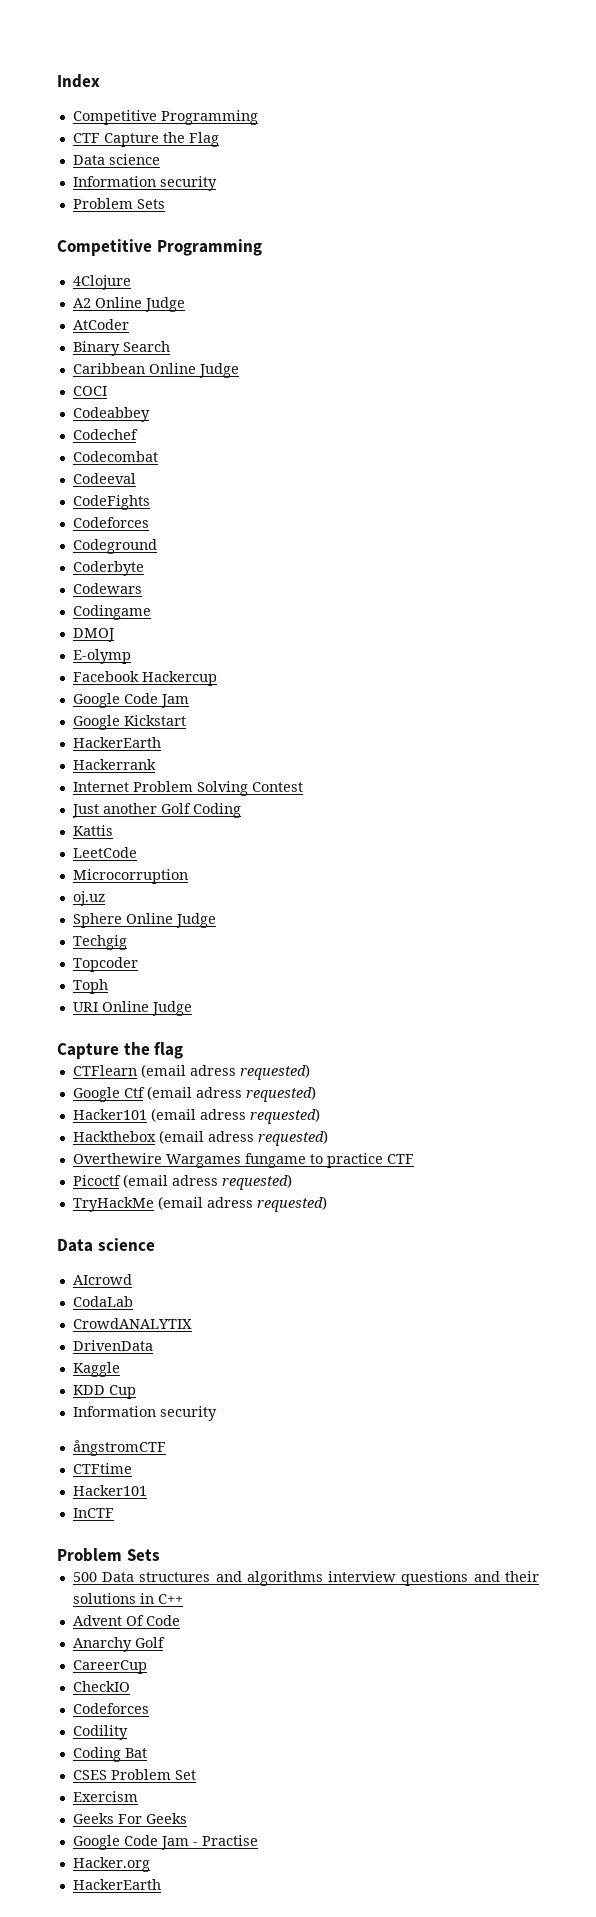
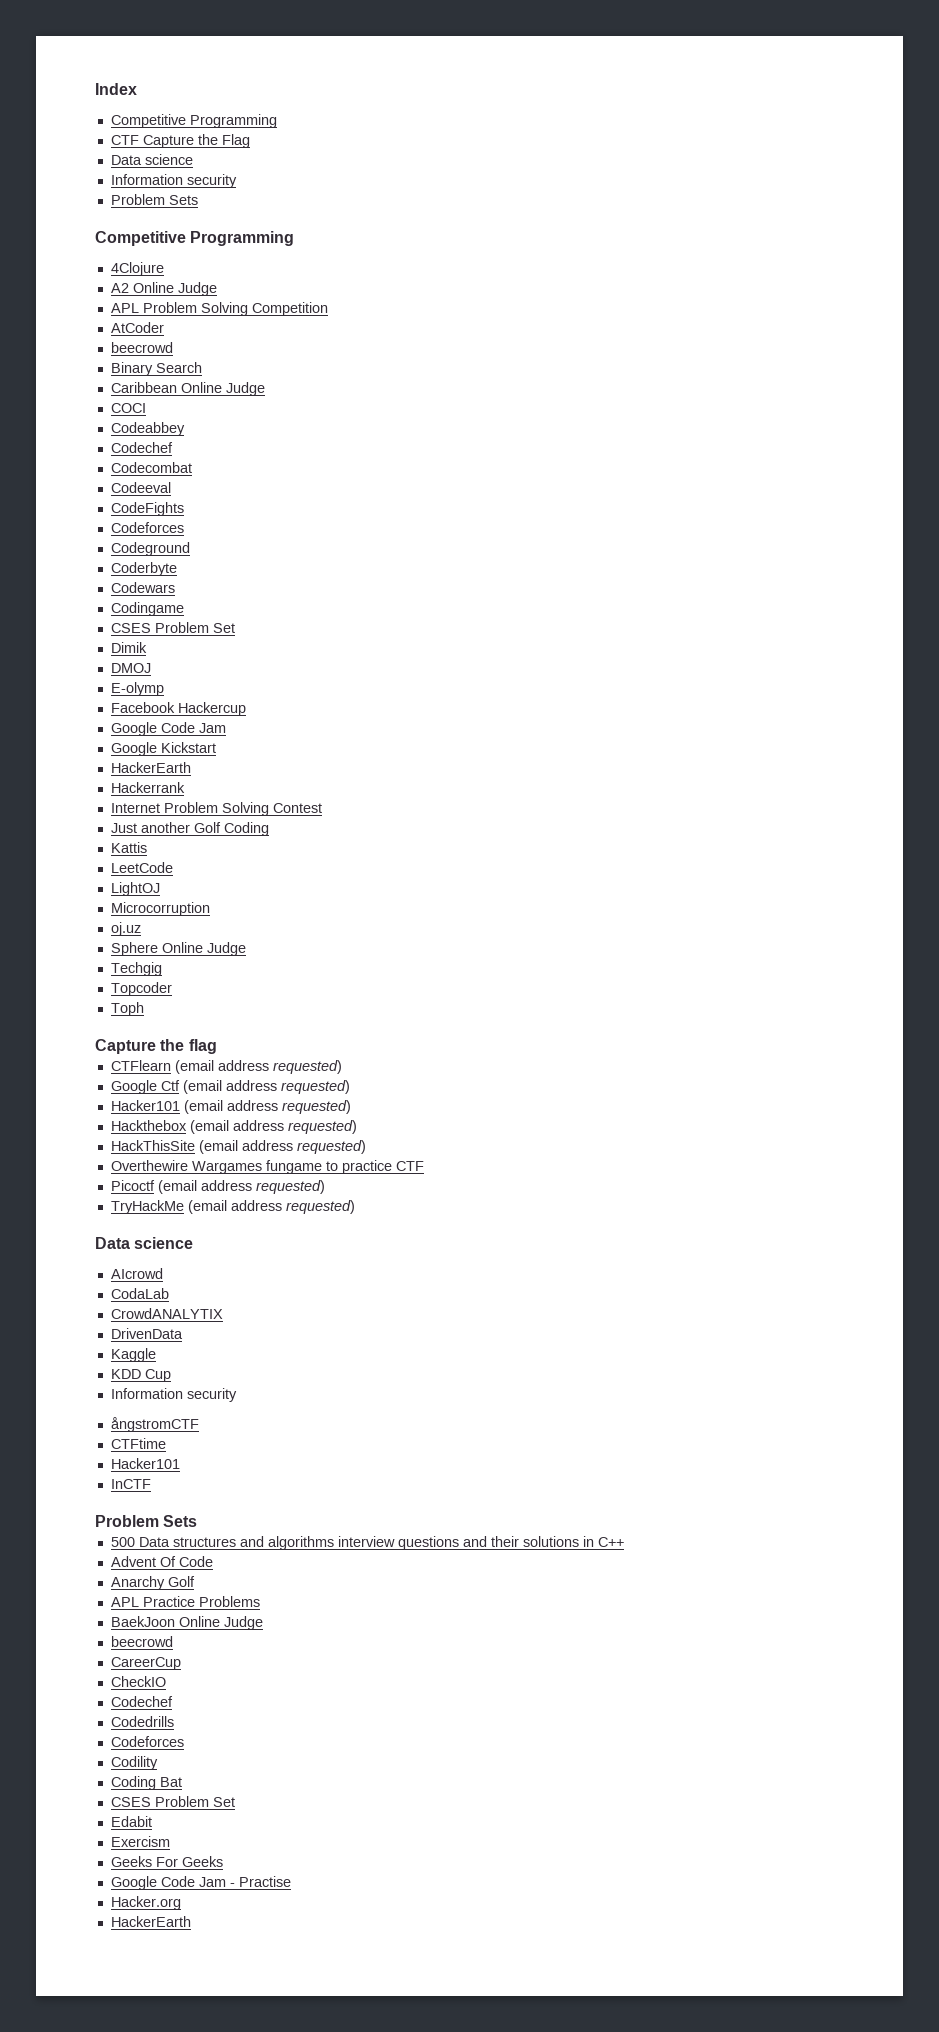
+ APL Problem Solving Competition
  AtCoder
+ beecrowd
  Codingame
+ CSES Problem Set
+ Dimik
+ LightOJ
- URI Online Judge
- CTFlearn (email adress requested)
+ CTFlearn (email address requested)
- Google Ctf (email adress requested)
+ Google Ctf (email address requested)
- Hacker101 (email adress requested)
+ Hacker101 (email address requested)
- Hackthebox (email adress requested)
+ Hackthebox (email address requested)
+ HackThisSite (email address requested)
- Picoctf (email adress requested)
+ Picoctf (email address requested)
- TryHackMe (email adress requested)
+ TryHackMe (email address requested)
+ APL Practice Problems
+ BaekJoon Online Judge
+ beecrowd
  CheckIO
+ Codechef
+ Codedrills
+ Edabit

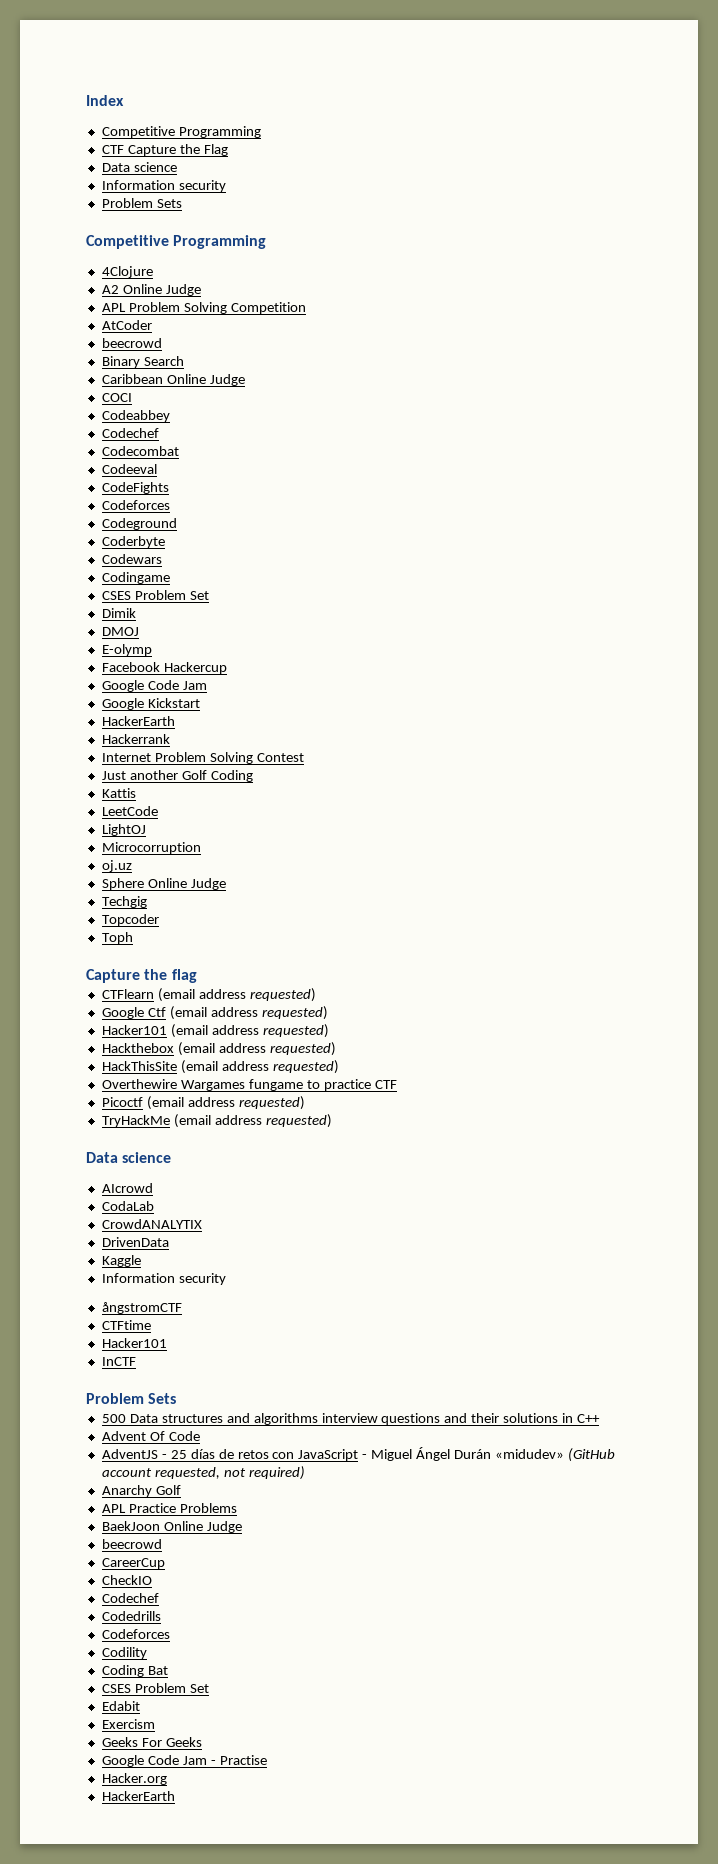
- KDD Cup
+ AdventJS - 25 días de retos con JavaScript - Miguel Ángel Durán «midudev» (GitHub account requested, not required)

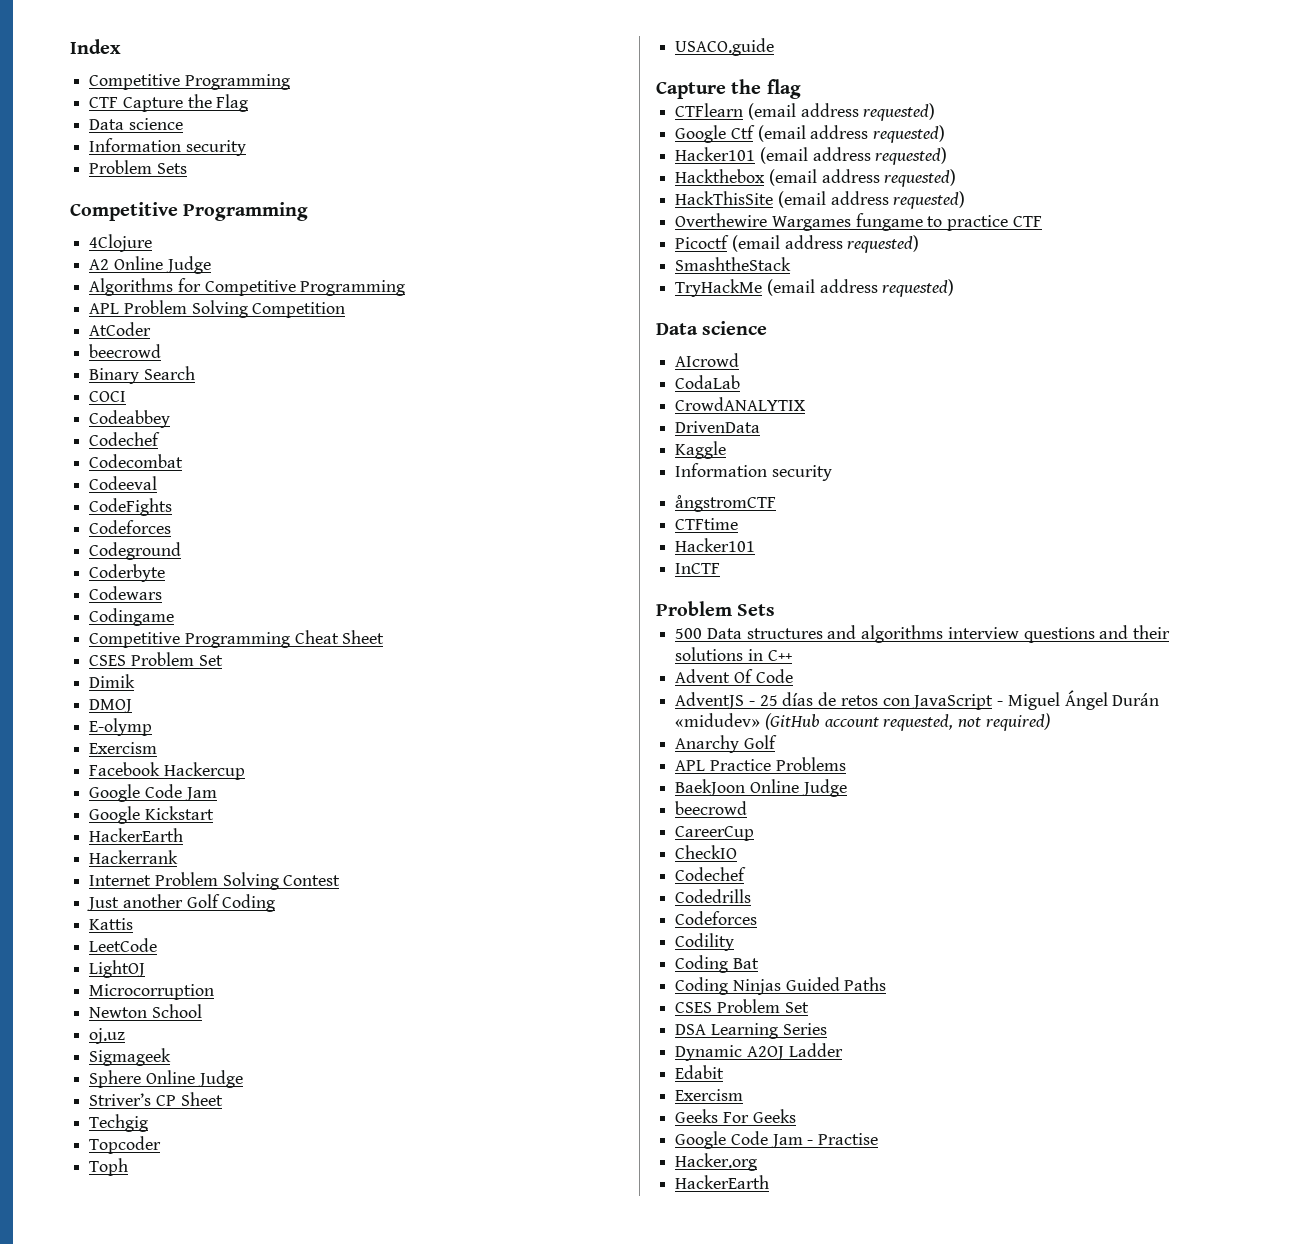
+ Algorithms for Competitive Programming
- Caribbean Online Judge
+ Competitive Programming Cheat Sheet
  E-olymp
+ Exercism
+ Newton School
+ Sigmageek
+ Striver’s CP Sheet
+ USACO.guide
+ SmashtheStack
  Coding Bat
+ Coding Ninjas Guided Paths
  CSES Problem Set
+ DSA Learning Series
+ Dynamic A2OJ Ladder

